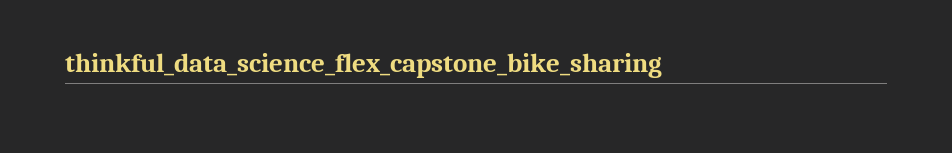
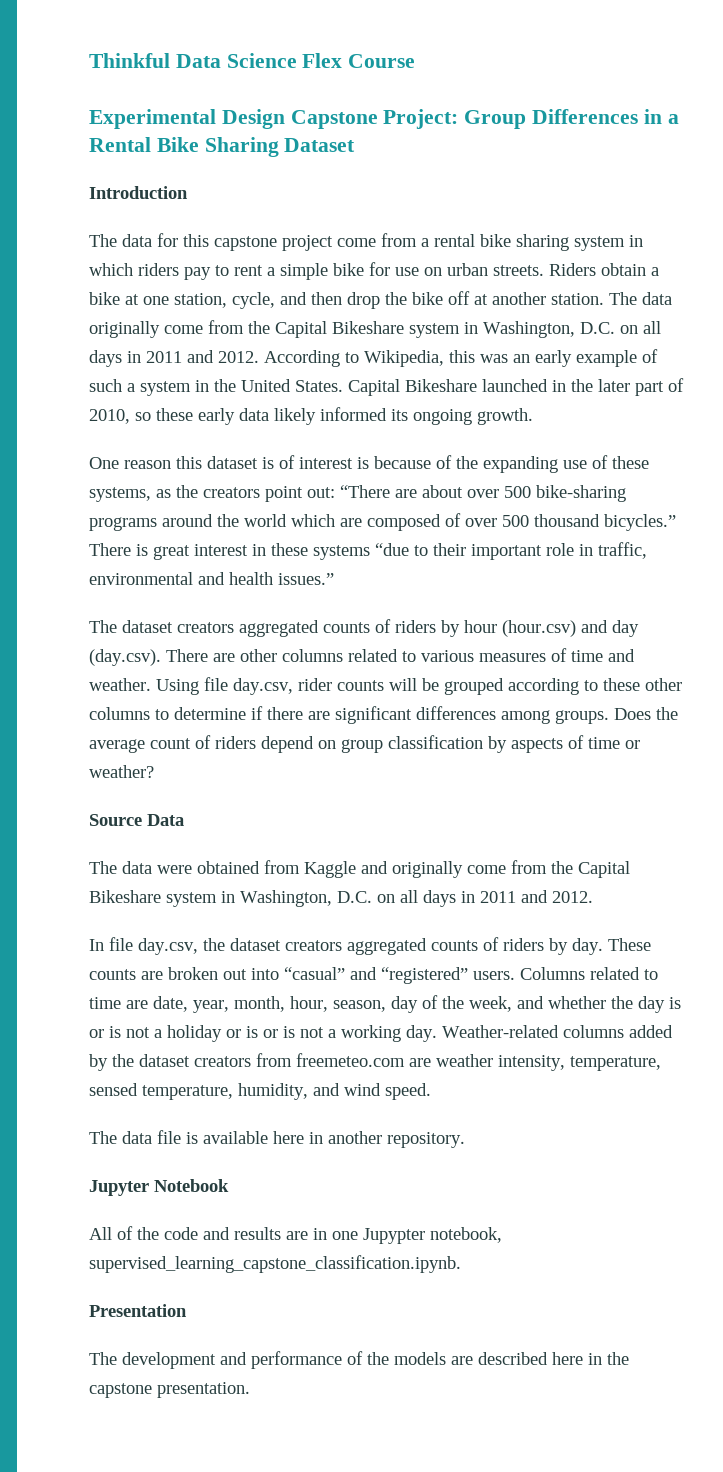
- thinkful_data_science_flex_capstone_bike_sharing
+ Thinkful Data Science Flex Course
+ Experimental Design Capstone Project: Group Differences in a Rental Bike Sharing Dataset
+ Introduction
+ The data for this capstone project come from a rental bike sharing system in which riders pay to rent a simple bike for use on urban streets. Riders obtain a bike at one station, cycle, and then drop the bike off at another station. The data originally come from the Capital Bikeshare system in Washington, D.C. on all days in 2011 and 2012. According to Wikipedia, this was an early example of such a system in the United States. Capital Bikeshare launched in the later part of 2010, so these early data likely informed its ongoing growth.
+ One reason this dataset is of interest is because of the expanding use of these systems, as the creators point out: “There are about over 500 bike-sharing programs around the world which are composed of over 500 thousand bicycles.” There is great interest in these systems “due to their important role in traffic, environmental and health issues.”
+ The dataset creators aggregated counts of riders by hour (hour.csv) and day (day.csv). There are other columns related to various measures of time and weather. Using file day.csv, rider counts will be grouped according to these other columns to determine if there are significant differences among groups. Does the average count of riders depend on group classification by aspects of time or weather?
+ Source Data
+ The data were obtained from Kaggle and originally come from the Capital Bikeshare system in Washington, D.C. on all days in 2011 and 2012.
+ In file day.csv, the dataset creators aggregated counts of riders by day. These counts are broken out into “casual” and “registered” users. Columns related to time are date, year, month, hour, season, day of the week, and whether the day is or is not a holiday or is or is not a working day. Weather-related columns added by the dataset creators from freemeteo.com are weather intensity, temperature, sensed temperature, humidity, and wind speed.
+ The data file is available here in another repository.
+ Jupyter Notebook
+ All of the code and results are in one Jupypter notebook, supervised_learning_capstone_classification.ipynb.
+ Presentation
+ The development and performance of the models are described here in the capstone presentation.

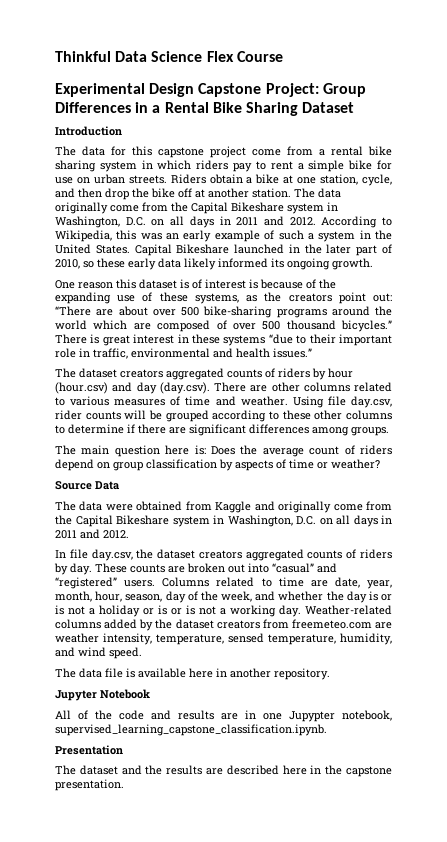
- Using file day.csv, rider counts will be grouped according to these other columns to determine if there are significant differences among groups. Does the average count of riders depend on group classification by aspects of time or weather?
+ Using file day.csv, rider counts will be grouped according to these other columns to determine if there are significant differences among groups.
+ The main question here is: Does the average count of riders depend on group classification by aspects of time or weather?
- The development and performance of the models are described here in the capstone presentation.
+ The dataset and the results are described here in the capstone presentation.

